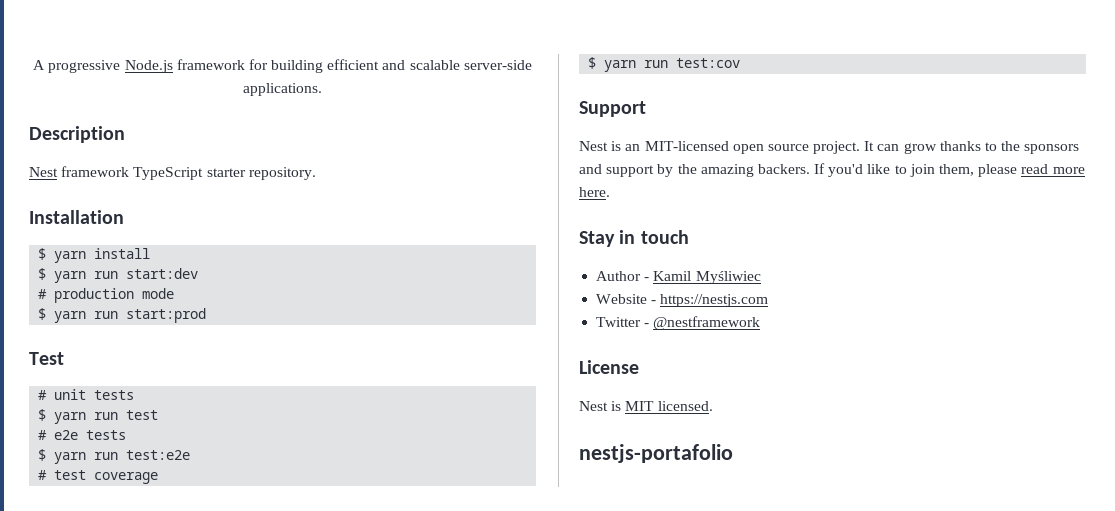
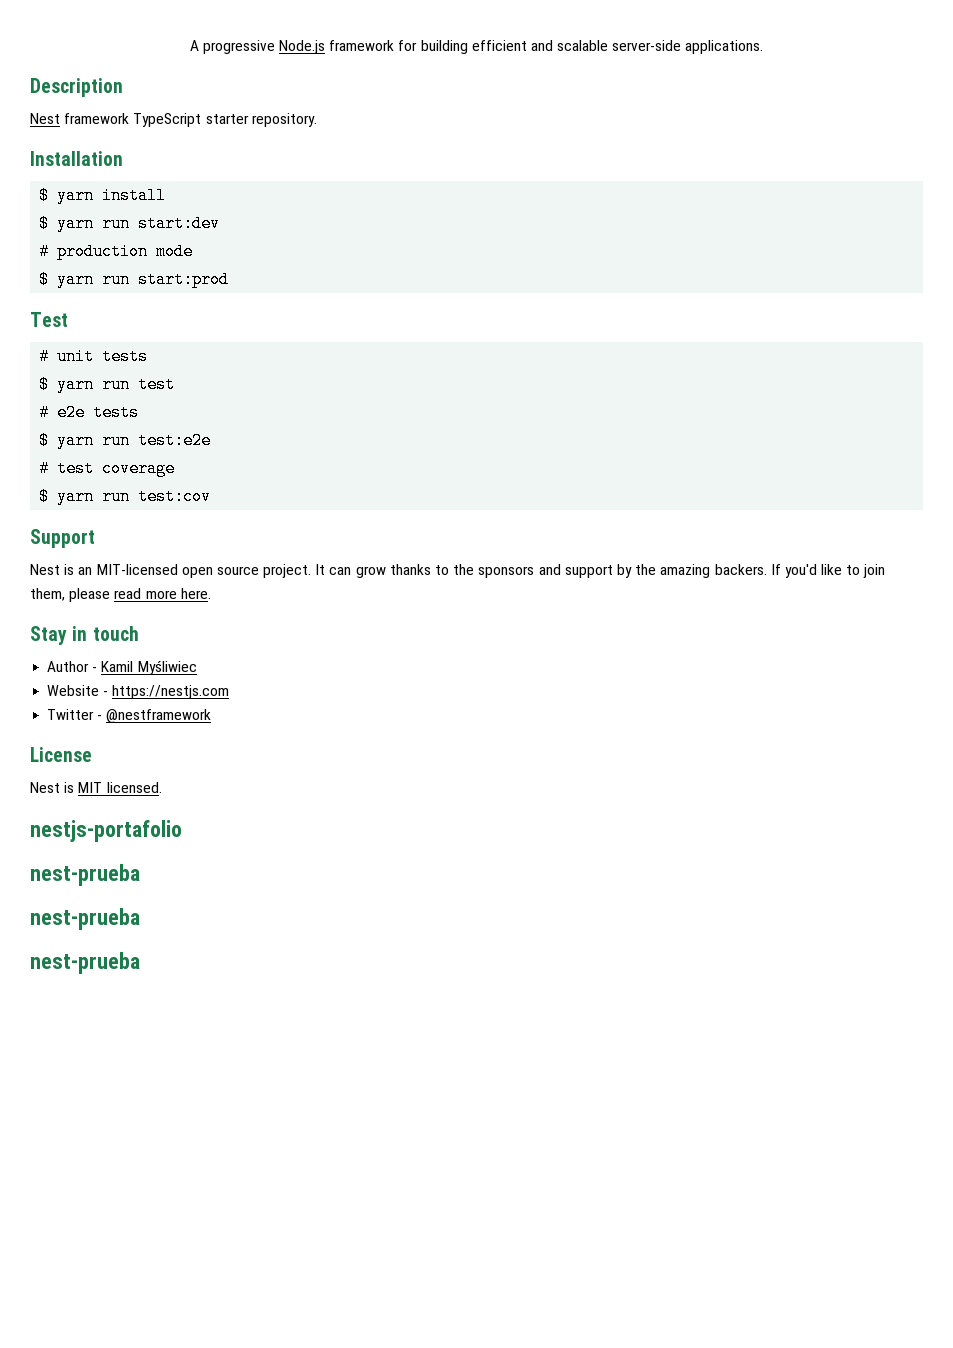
  nestjs-portafolio
+ nest-prueba
+ nest-prueba
+ nest-prueba

